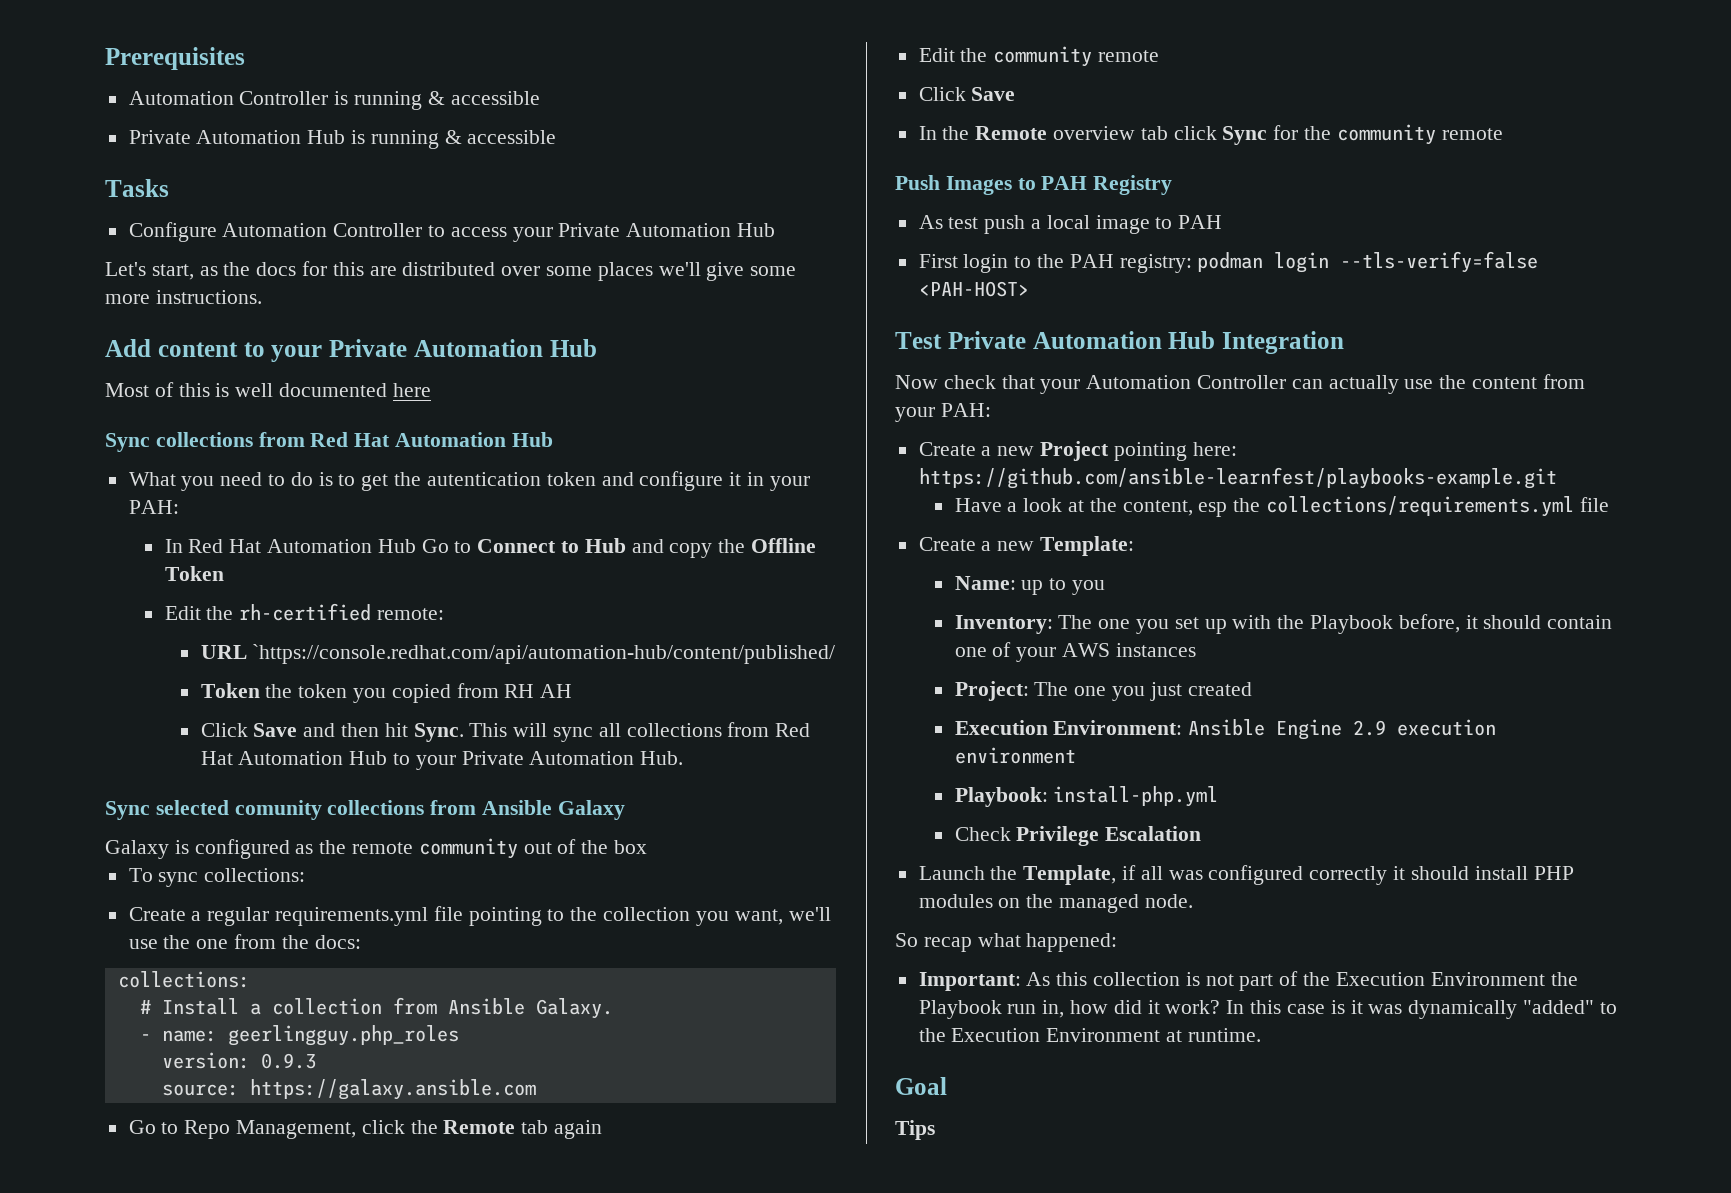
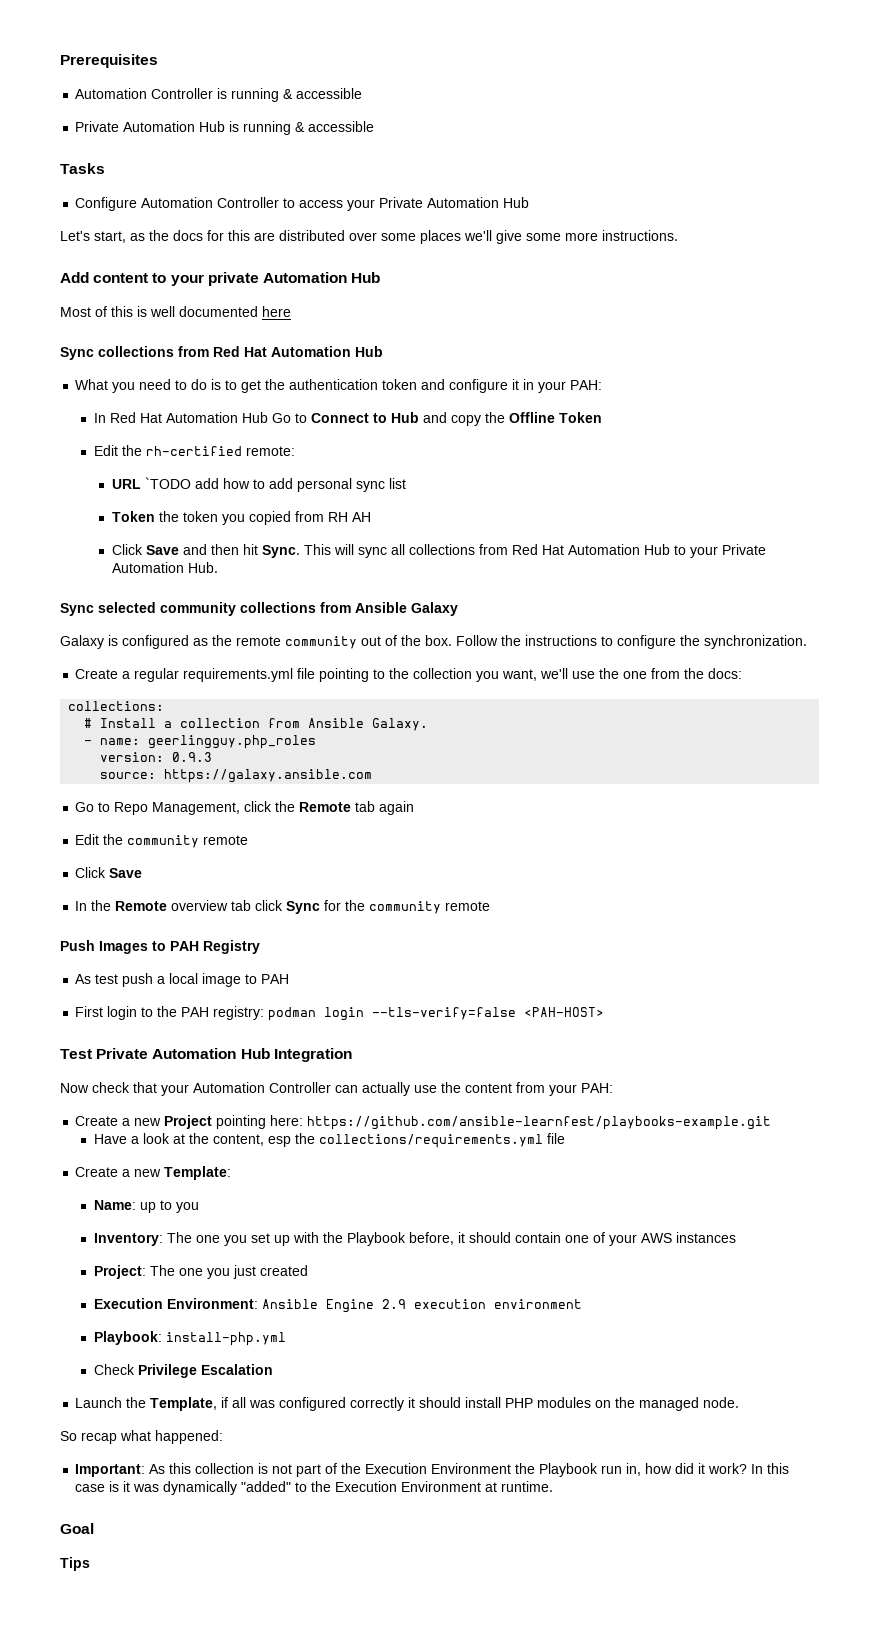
- Add content to your Private Automation Hub
+ Add content to your private Automation Hub
- What you need to do is to get the autentication token and configure it in your PAH:
+ What you need to do is to get the authentication token and configure it in your PAH:
- URL `https://console.redhat.com/api/automation-hub/content/published/
+ URL `TODO add how to add personal sync list
- Sync selected comunity collections from Ansible Galaxy
+ Sync selected community collections from Ansible Galaxy
- Galaxy is configured as the remote community out of the box
- To sync collections:
+ Galaxy is configured as the remote community out of the box. Follow the instructions to configure the synchronization.

